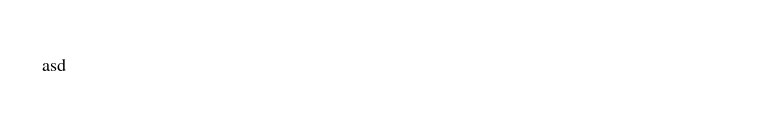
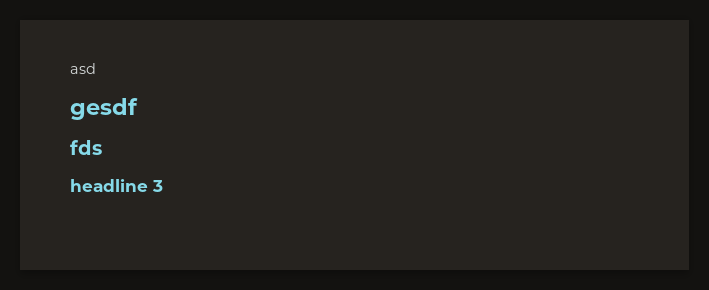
+ gesdf
+ fds
+ headline 3

